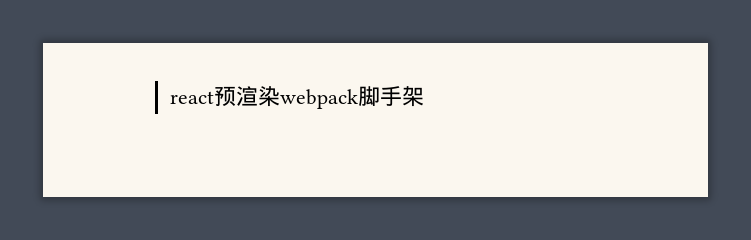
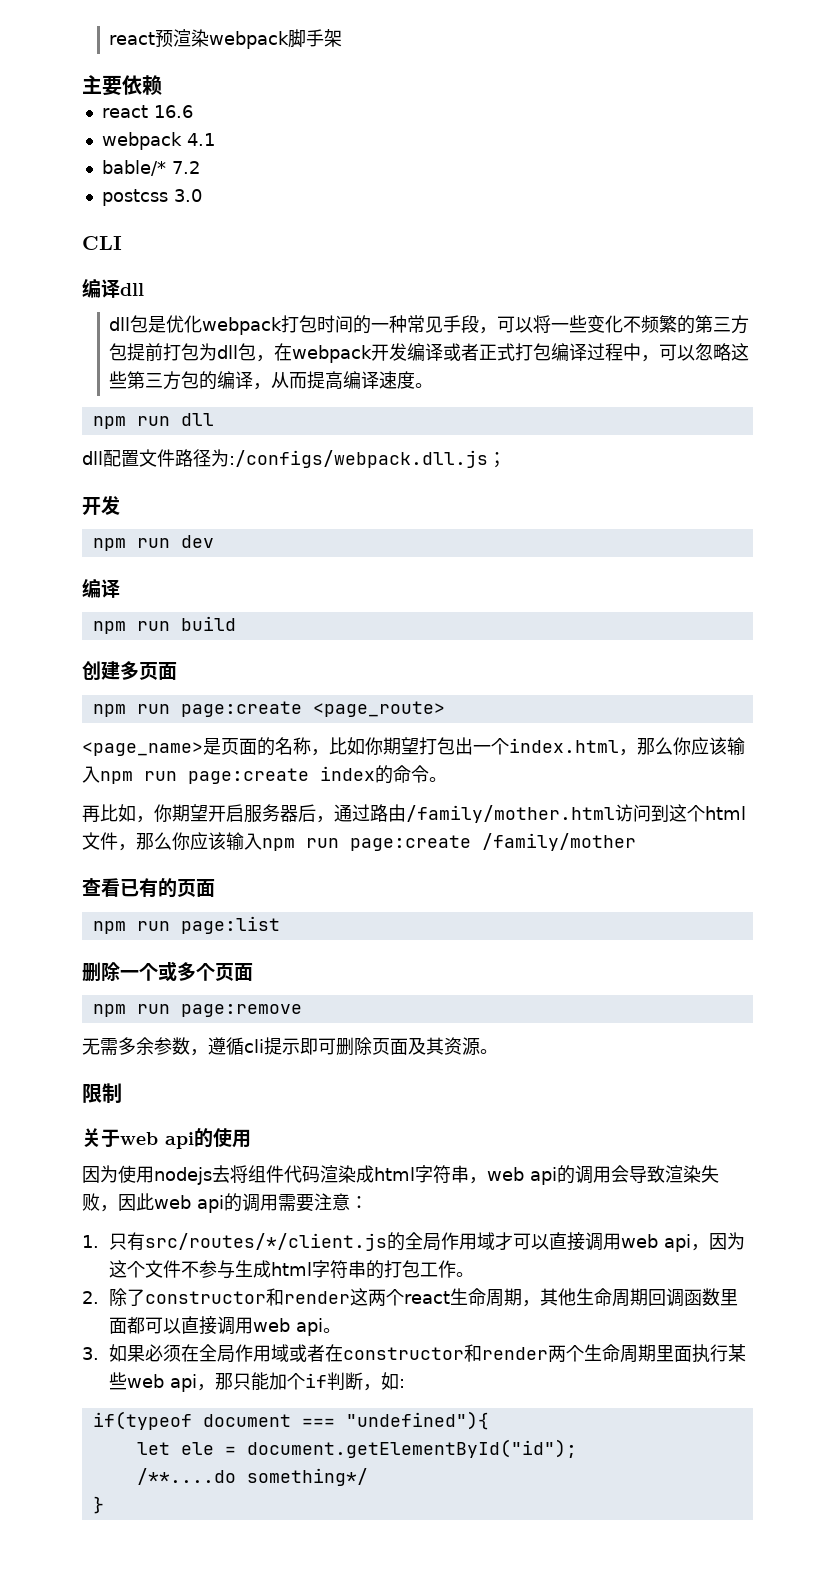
+ 主要依赖
+ react 16.6
+ webpack 4.1
+ bable/* 7.2
+ postcss 3.0
+ CLI
+ 编译dll
+ dll包是优化webpack打包时间的一种常见手段，可以将一些变化不频繁的第三方包提前打包为dll包，在webpack开发编译或者正式打包编译过程中，可以忽略这些第三方包的编译，从而提高编译速度。
+ npm run dll
+ dll配置文件路径为:/configs/webpack.dll.js；
+ 开发
+ npm run dev
+ 编译
+ npm run build
+ 创建多页面
+ npm run page:create <page_route>
+ <page_name>是页面的名称，比如你期望打包出一个index.html，那么你应该输入npm run page:create index的命令。
+ 再比如，你期望开启服务器后，通过路由/family/mother.html访问到这个html文件，那么你应该输入npm run page:create /family/mother
+ 查看已有的页面
+ npm run page:list
+ 删除一个或多个页面
+ npm run page:remove
+ 无需多余参数，遵循cli提示即可删除页面及其资源。
+ 限制
+ 关于web api的使用
+ 因为使用nodejs去将组件代码渲染成html字符串，web api的调用会导致渲染失败，因此web api的调用需要注意：
+ 1.只有src/routes/*/client.js的全局作用域才可以直接调用web api，因为这个文件不参与生成html字符串的打包工作。
+ 2.除了constructor和render这两个react生命周期，其他生命周期回调函数里面都可以直接调用web api。
+ 3.如果必须在全局作用域或者在constructor和render两个生命周期里面执行某些web api，那只能加个if判断，如:
+ if(typeof document === "undefined"){
+ let ele = document.getElementById("id");
+ /**....do something*/
+ }

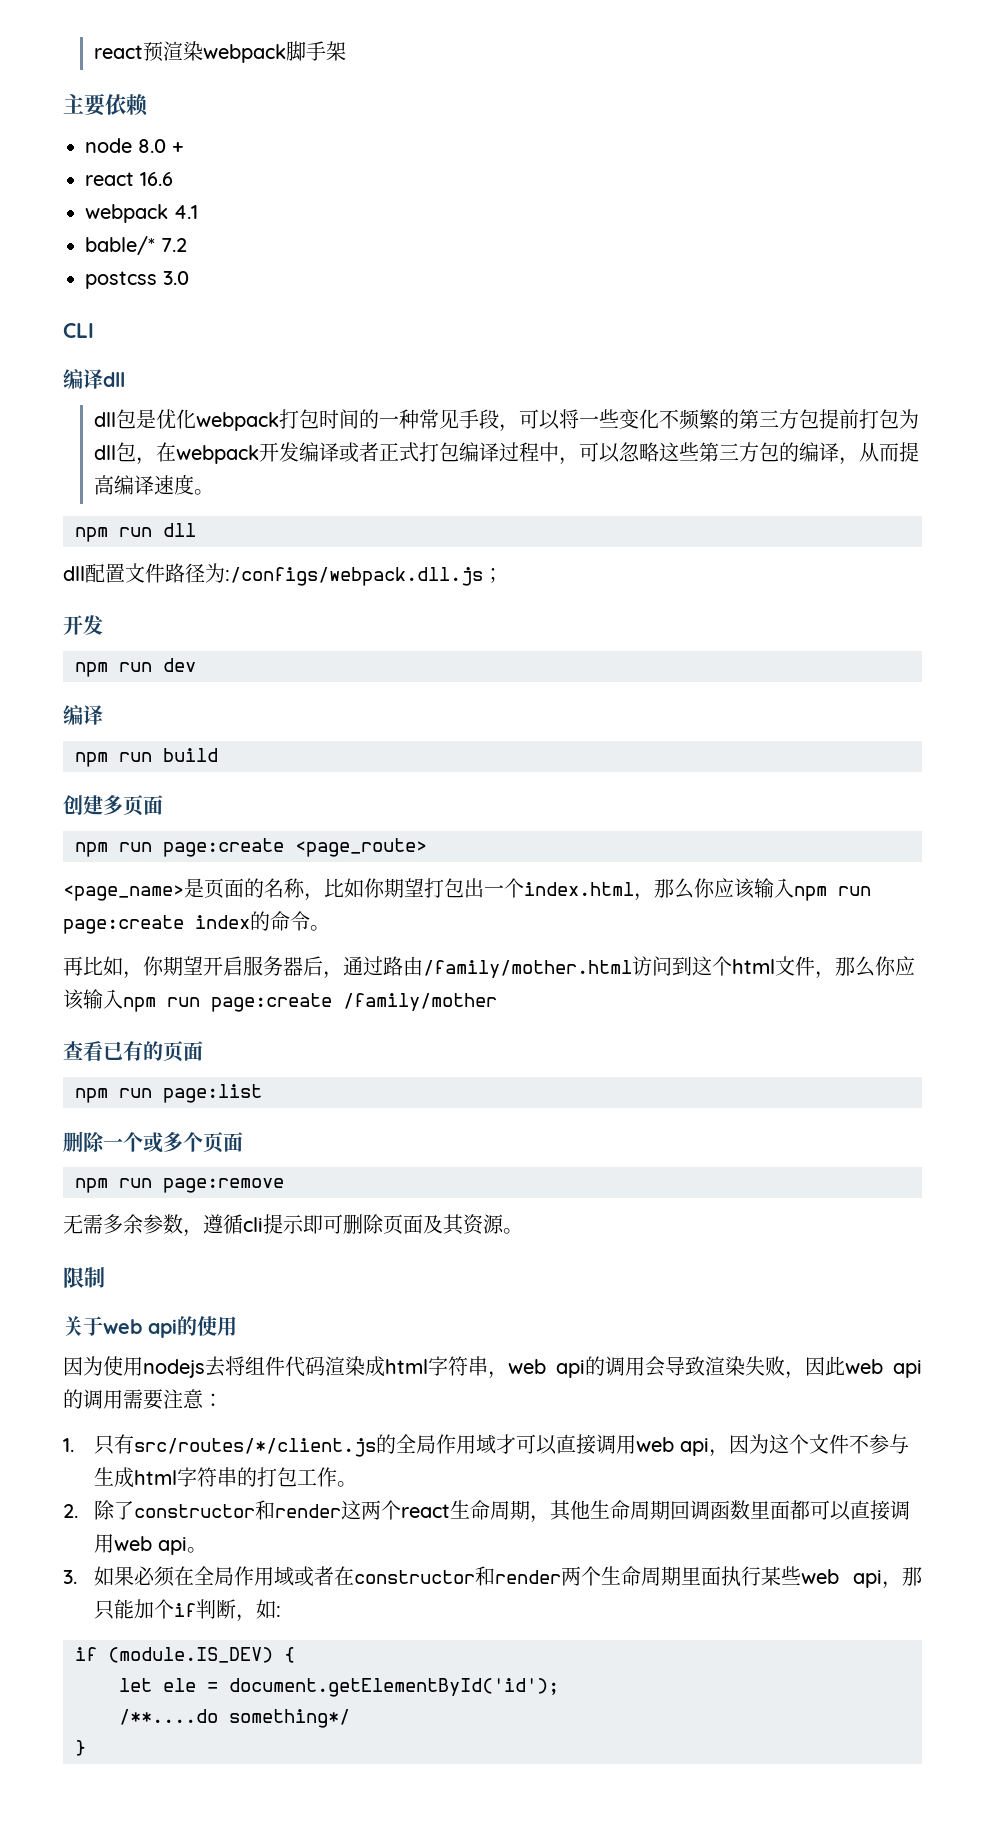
+ node 8.0 +
- if(typeof document === "undefined"){
+ if (module.IS_DEV) {
- let ele = document.getElementById("id");
+ let ele = document.getElementById('id');

